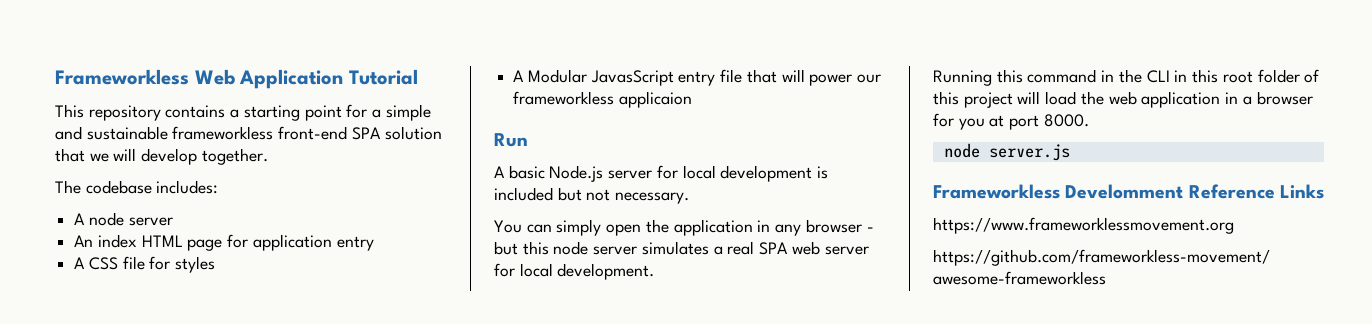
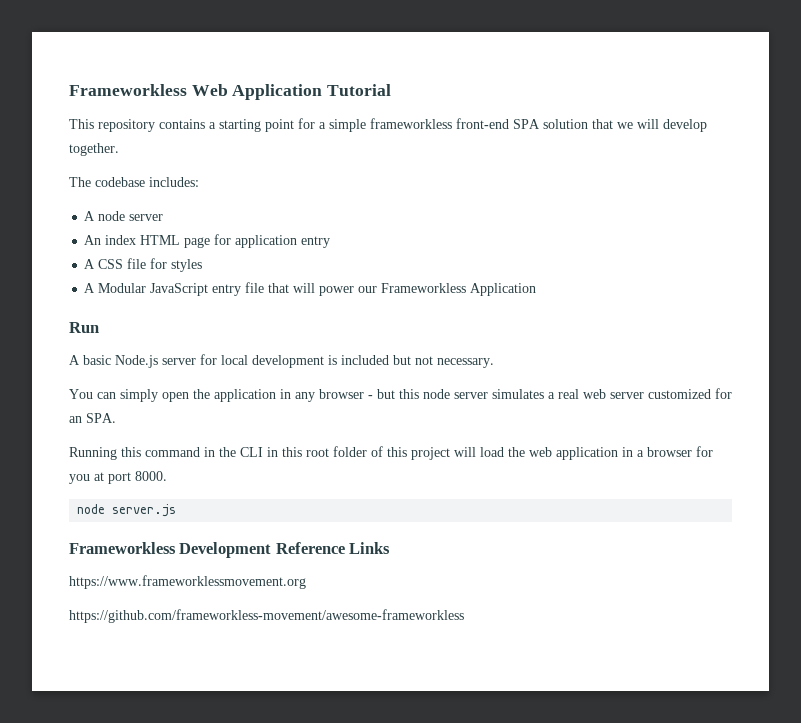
- This repository contains a starting point for a simple and sustainable frameworkless front-end SPA solution that we will develop together.
+ This repository contains a starting point for a simple frameworkless front-end SPA solution that we will develop together.
- A Modular JavasScript entry file that will power our frameworkless applicaion
+ A Modular JavaScript entry file that will power our Frameworkless Application
- You can simply open the application in any browser - but this node server simulates a real SPA web server for local development.
+ You can simply open the application in any browser - but this node server simulates a real web server customized for an SPA.
- Frameworkless Develomment Reference Links
+ Frameworkless Development Reference Links

